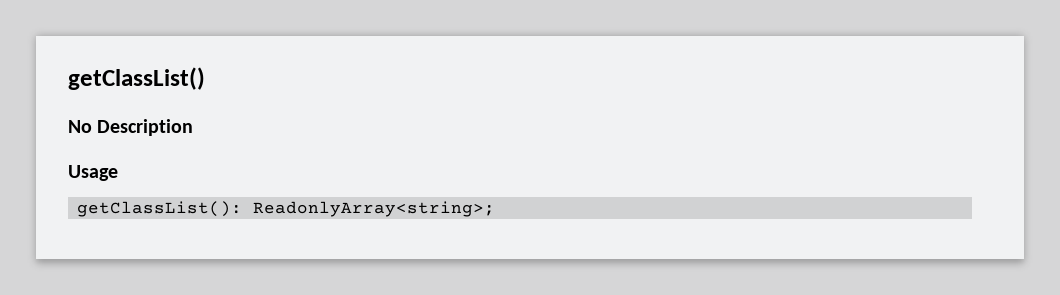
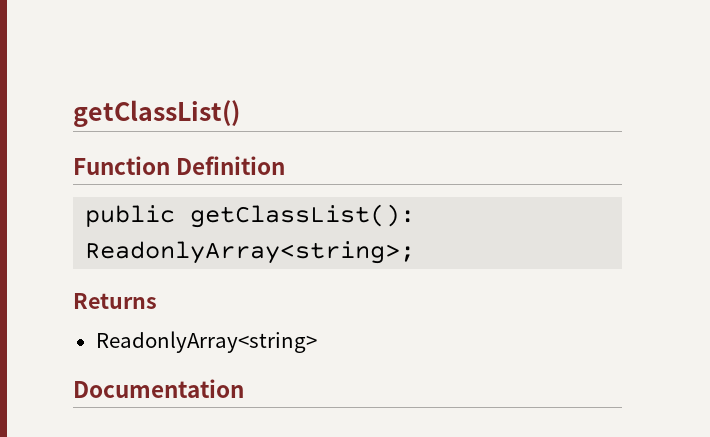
- No Description
- Usage
- getClassList(): ReadonlyArray<string>;
+ Function Definition
+ public getClassList(): ReadonlyArray<string>;
+ Returns
+ ReadonlyArray<string>
+ Documentation

